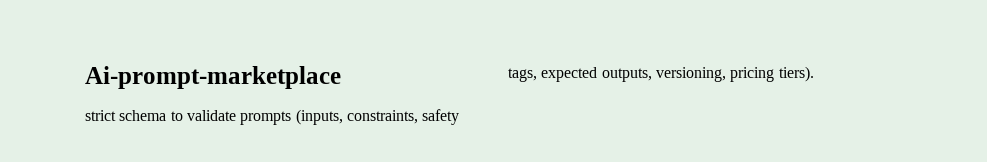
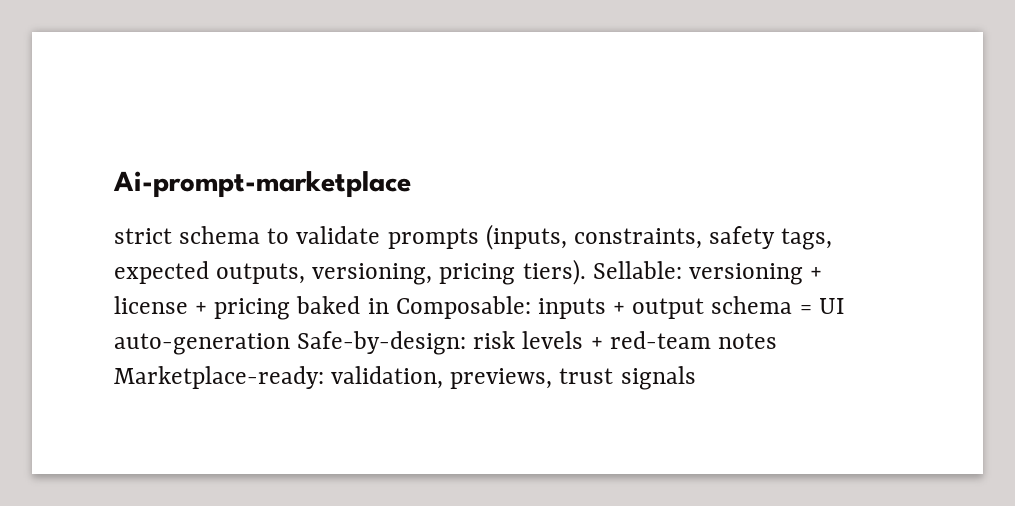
+ Sellable: versioning + license + pricing baked in Composable: inputs + output schema = UI auto-generation Safe-by-design: risk levels + red-team notes Marketplace-ready: validation, previews, trust signals

